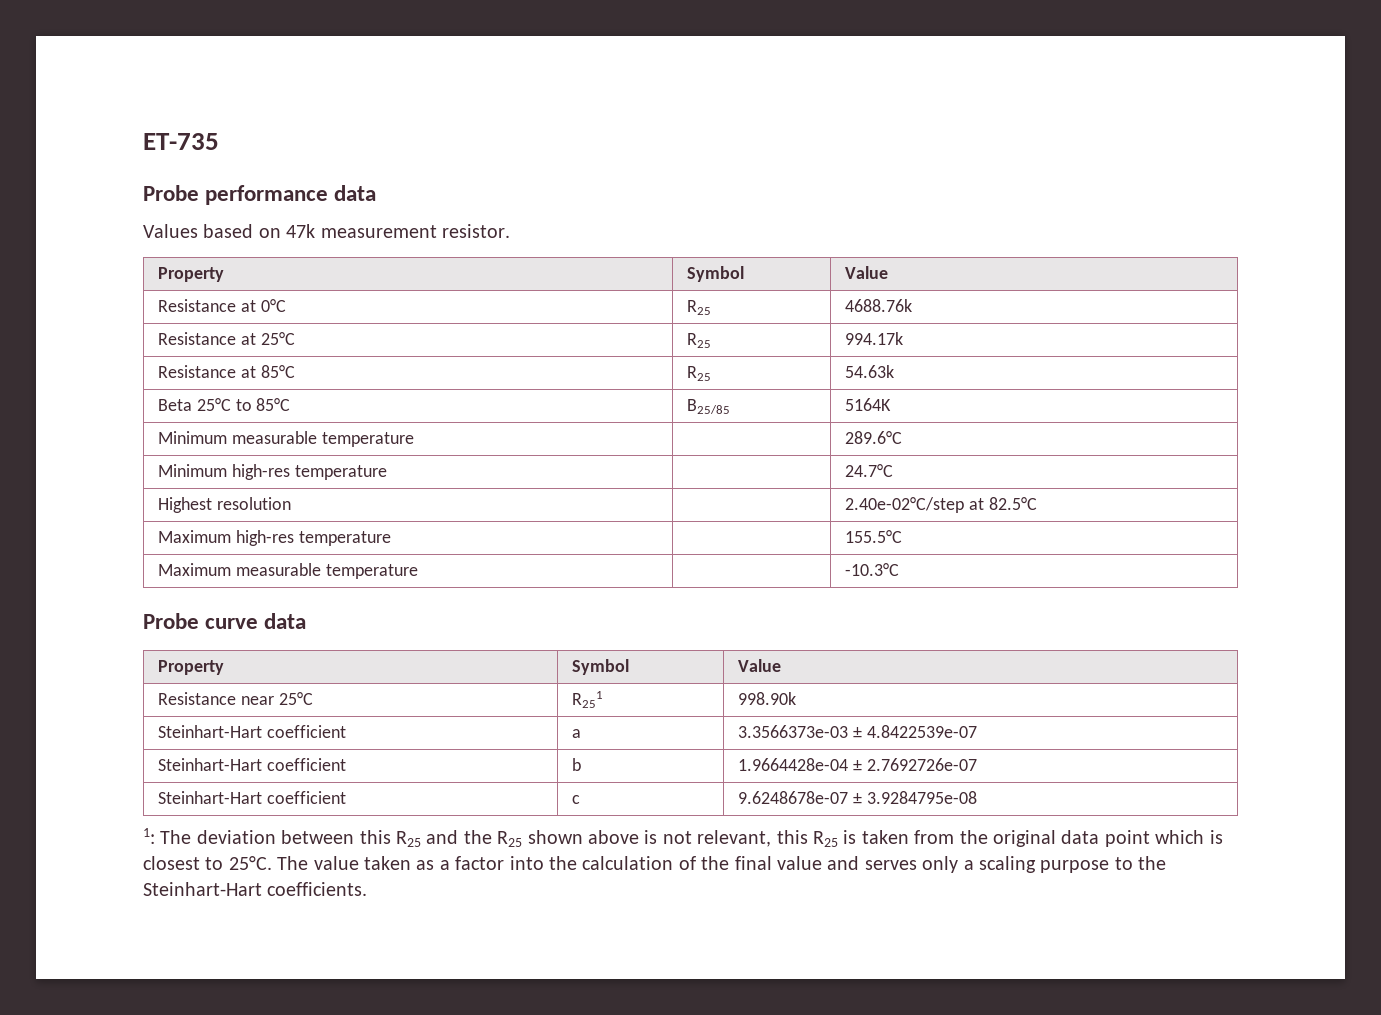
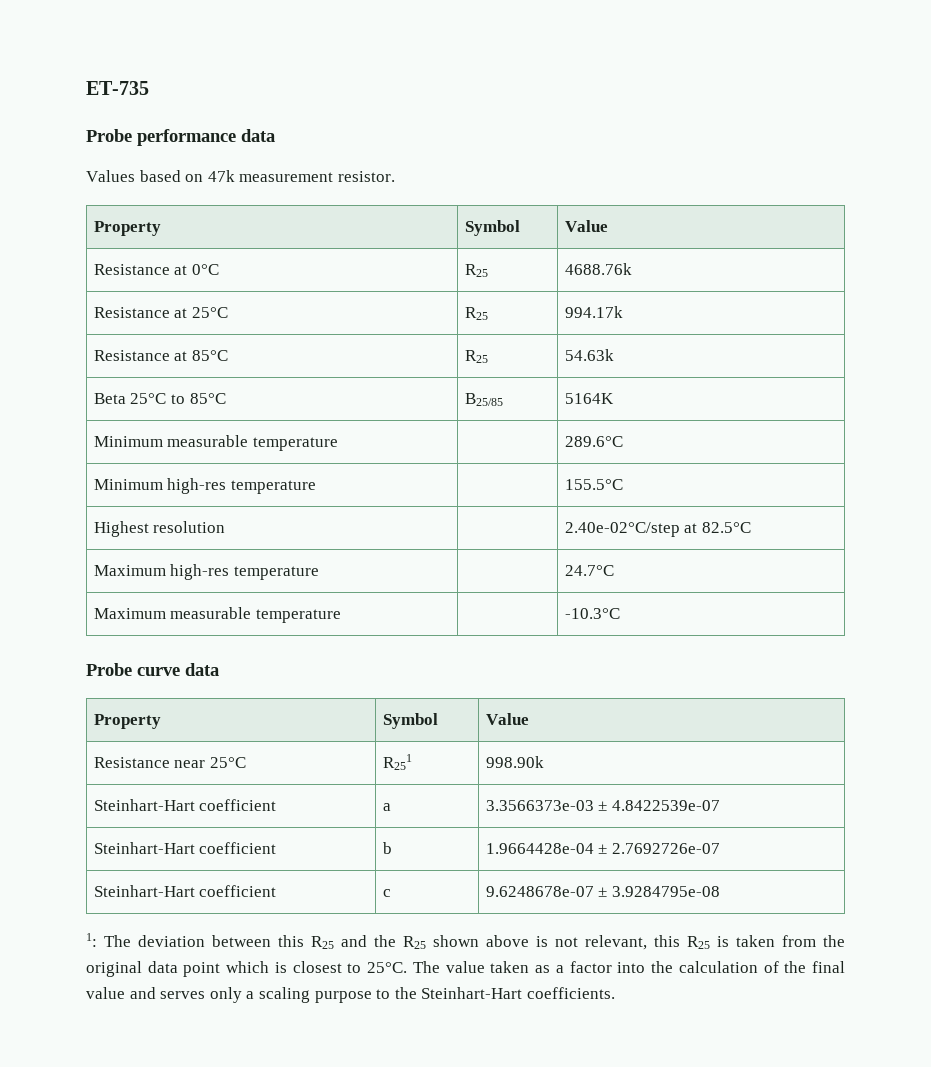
- Minimum high-res temperature | | 24.7°C
+ Minimum high-res temperature | | 155.5°C
- Maximum high-res temperature | | 155.5°C
+ Maximum high-res temperature | | 24.7°C

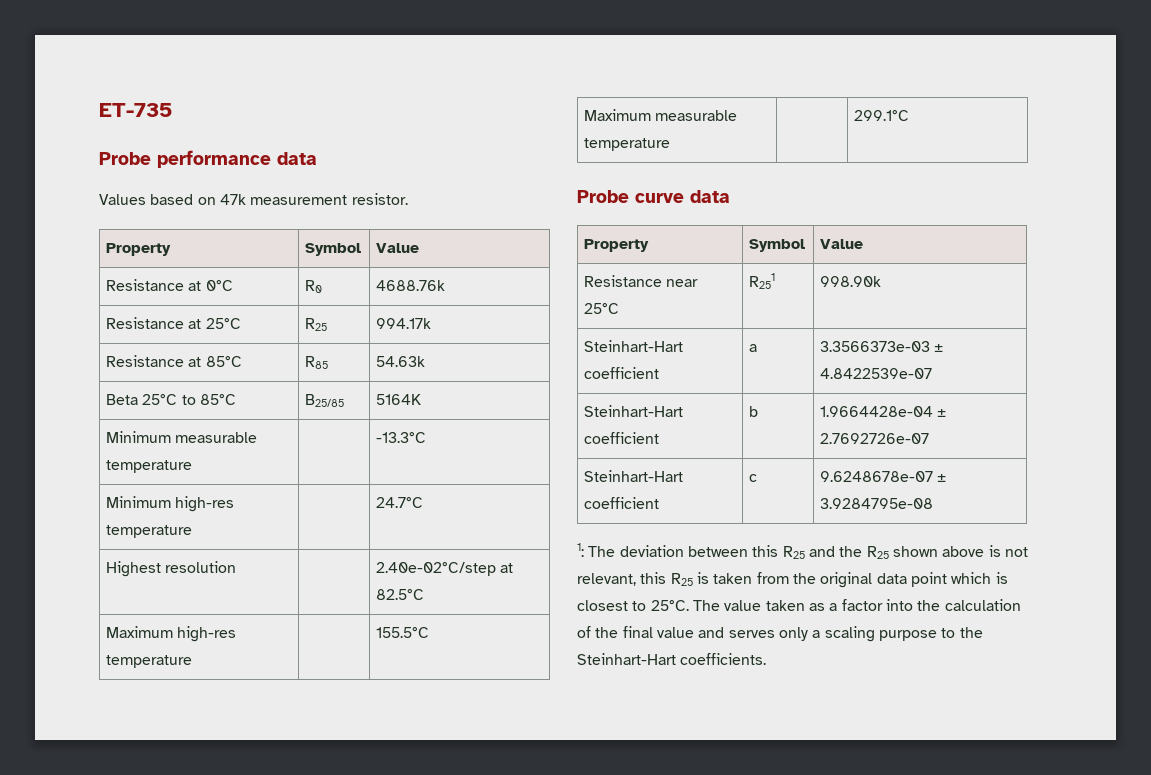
- Resistance at 0°C | R25 | 4688.76k
+ Resistance at 0°C | R0 | 4688.76k
- Resistance at 85°C | R25 | 54.63k
+ Resistance at 85°C | R85 | 54.63k
- Minimum measurable temperature | | 289.6°C
+ Minimum measurable temperature | | -13.3°C
- Minimum high-res temperature | | 155.5°C
+ Minimum high-res temperature | | 24.7°C
- Maximum high-res temperature | | 24.7°C
+ Maximum high-res temperature | | 155.5°C
- Maximum measurable temperature | | -10.3°C
+ Maximum measurable temperature | | 299.1°C

